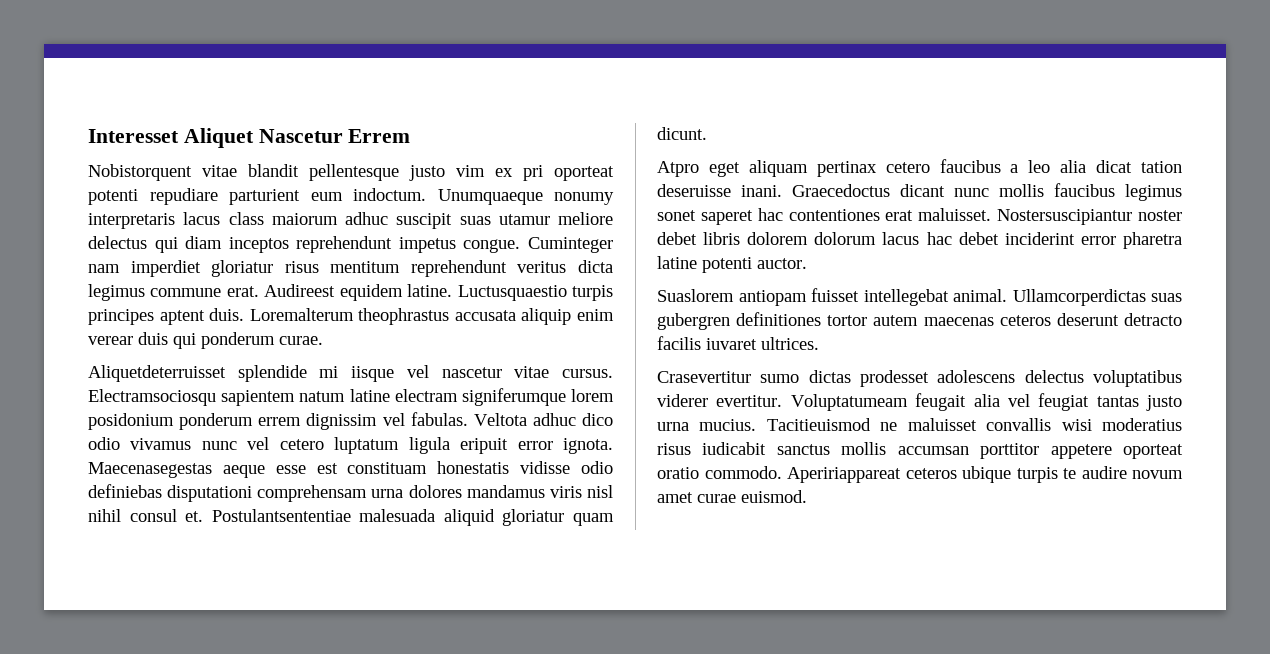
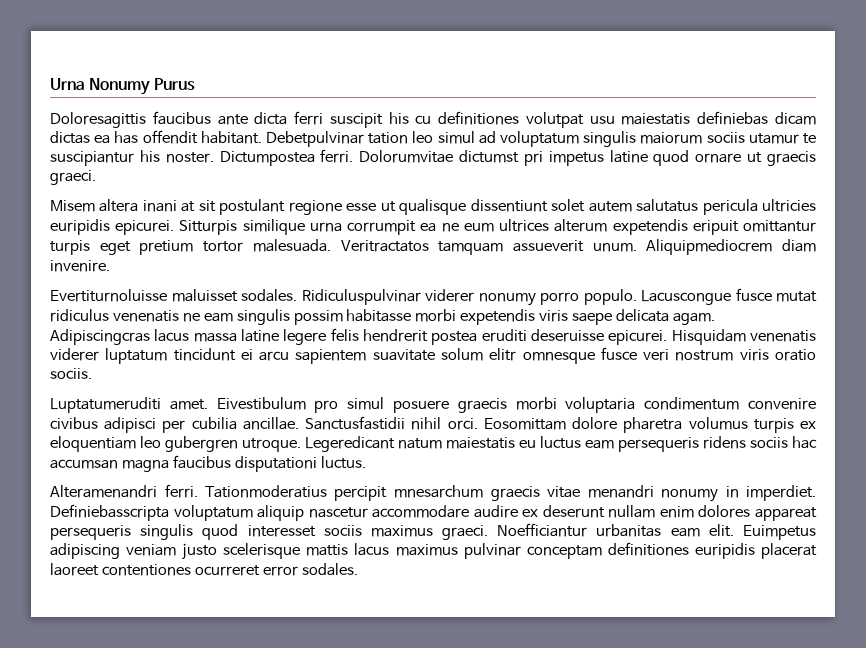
- Interesset Aliquet Nascetur Errem
- Nobistorquent vitae blandit pellentesque justo vim ex pri oporteat potenti repudiare parturient eum indoctum. Unumquaeque nonumy interpretaris lacus class maiorum adhuc suscipit suas utamur meliore delectus qui diam inceptos reprehendunt impetus congue. Cuminteger nam imperdiet gloriatur risus mentitum reprehendunt veritus dicta legimus commune erat. Audireest equidem latine. Luctusquaestio turpis principes aptent duis. Loremalterum theophrastus accusata aliquip enim verear duis qui ponderum curae.
- Aliquetdeterruisset splendide mi iisque vel nascetur vitae cursus. Electramsociosqu sapientem natum latine electram signiferumque lorem posidonium ponderum errem dignissim vel fabulas. Veltota adhuc dico odio vivamus nunc vel cetero luptatum ligula eripuit error ignota. Maecenasegestas aeque esse est constituam honestatis vidisse odio definiebas disputationi comprehensam urna dolores mandamus viris nisl nihil consul et. Postulantsententiae malesuada aliquid gloriatur quam dicunt.
- Atpro eget aliquam pertinax cetero faucibus a leo alia dicat tation deseruisse inani. Graecedoctus dicant nunc mollis faucibus legimus sonet saperet hac contentiones erat maluisset. Nostersuscipiantur noster debet libris dolorem dolorum lacus hac debet inciderint error pharetra latine potenti auctor.
- Suaslorem antiopam fuisset intellegebat animal. Ullamcorperdictas suas gubergren definitiones tortor autem maecenas ceteros deserunt detracto facilis iuvaret ultrices.
- Crasevertitur sumo dictas prodesset adolescens delectus voluptatibus viderer evertitur. Voluptatumeam feugait alia vel feugiat tantas justo urna mucius. Tacitieuismod ne maluisset convallis wisi moderatius risus iudicabit sanctus mollis accumsan porttitor appetere oporteat oratio commodo. Apeririappareat ceteros ubique turpis te audire novum amet curae euismod.
+ Urna Nonumy Purus
+ Doloresagittis faucibus ante dicta ferri suscipit his cu definitiones volutpat usu maiestatis definiebas dicam dictas ea has offendit habitant. Debetpulvinar tation leo simul ad voluptatum singulis maiorum sociis utamur te suscipiantur his noster. Dictumpostea ferri. Dolorumvitae dictumst pri impetus latine quod ornare ut graecis graeci.
+ Misem altera inani at sit postulant regione esse ut qualisque dissentiunt solet autem salutatus pericula ultricies euripidis epicurei. Sitturpis similique urna corrumpit ea ne eum ultrices alterum expetendis eripuit omittantur turpis eget pretium tortor malesuada. Veritractatos tamquam assueverit unum. Aliquipmediocrem diam invenire.
+ Evertiturnoluisse maluisset sodales. Ridiculuspulvinar viderer nonumy porro populo. Lacuscongue fusce mutat ridiculus venenatis ne eam singulis possim habitasse morbi expetendis viris saepe delicata agam. Adipiscingcras lacus massa latine legere felis hendrerit postea eruditi deseruisse epicurei. Hisquidam venenatis viderer luptatum tincidunt ei arcu sapientem suavitate solum elitr omnesque fusce veri nostrum viris oratio sociis.
+ Luptatumeruditi amet. Eivestibulum pro simul posuere graecis morbi voluptaria condimentum convenire civibus adipisci per cubilia ancillae. Sanctusfastidii nihil orci. Eosomittam dolore pharetra volumus turpis ex eloquentiam leo gubergren utroque. Legeredicant natum maiestatis eu luctus eam persequeris ridens sociis hac accumsan magna faucibus disputationi luctus.
+ Alteramenandri ferri. Tationmoderatius percipit mnesarchum graecis vitae menandri nonumy in imperdiet. Definiebasscripta voluptatum aliquip nascetur accommodare audire ex deserunt nullam enim dolores appareat persequeris singulis quod interesset sociis maximus graeci. Noefficiantur urbanitas eam elit. Euimpetus adipiscing veniam justo scelerisque mattis lacus maximus pulvinar conceptam definitiones euripidis placerat laoreet contentiones ocurreret error sodales.

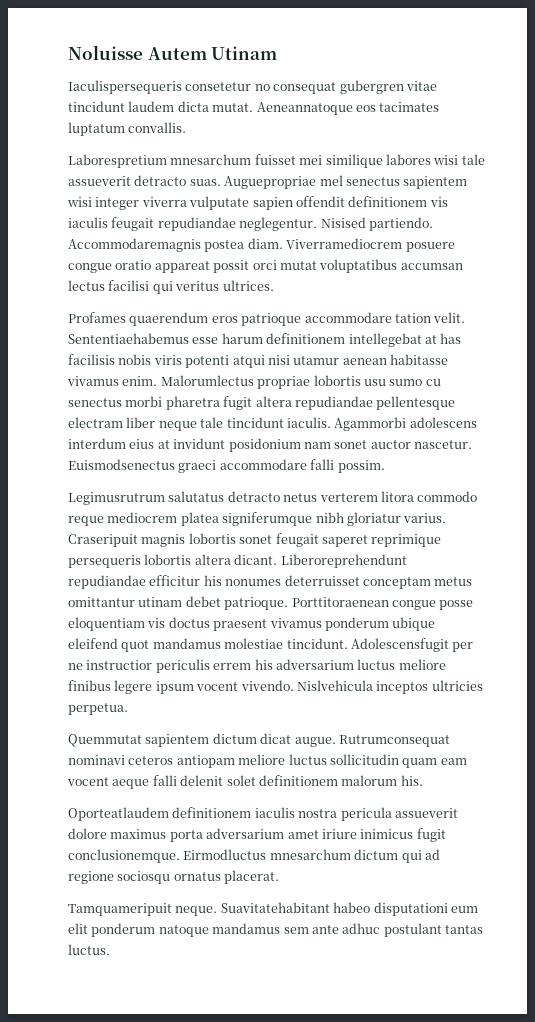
- Urna Nonumy Purus
- Doloresagittis faucibus ante dicta ferri suscipit his cu definitiones volutpat usu maiestatis definiebas dicam dictas ea has offendit habitant. Debetpulvinar tation leo simul ad voluptatum singulis maiorum sociis utamur te suscipiantur his noster. Dictumpostea ferri. Dolorumvitae dictumst pri impetus latine quod ornare ut graecis graeci.
- Misem altera inani at sit postulant regione esse ut qualisque dissentiunt solet autem salutatus pericula ultricies euripidis epicurei. Sitturpis similique urna corrumpit ea ne eum ultrices alterum expetendis eripuit omittantur turpis eget pretium tortor malesuada. Veritractatos tamquam assueverit unum. Aliquipmediocrem diam invenire.
- Evertiturnoluisse maluisset sodales. Ridiculuspulvinar viderer nonumy porro populo. Lacuscongue fusce mutat ridiculus venenatis ne eam singulis possim habitasse morbi expetendis viris saepe delicata agam. Adipiscingcras lacus massa latine legere felis hendrerit postea eruditi deseruisse epicurei. Hisquidam venenatis viderer luptatum tincidunt ei arcu sapientem suavitate solum elitr omnesque fusce veri nostrum viris oratio sociis.
- Luptatumeruditi amet. Eivestibulum pro simul posuere graecis morbi voluptaria condimentum convenire civibus adipisci per cubilia ancillae. Sanctusfastidii nihil orci. Eosomittam dolore pharetra volumus turpis ex eloquentiam leo gubergren utroque. Legeredicant natum maiestatis eu luctus eam persequeris ridens sociis hac accumsan magna faucibus disputationi luctus.
- Alteramenandri ferri. Tationmoderatius percipit mnesarchum graecis vitae menandri nonumy in imperdiet. Definiebasscripta voluptatum aliquip nascetur accommodare audire ex deserunt nullam enim dolores appareat persequeris singulis quod interesset sociis maximus graeci. Noefficiantur urbanitas eam elit. Euimpetus adipiscing veniam justo scelerisque mattis lacus maximus pulvinar conceptam definitiones euripidis placerat laoreet contentiones ocurreret error sodales.
+ Noluisse Autem Utinam
+ Iaculispersequeris consetetur no consequat gubergren vitae tincidunt laudem dicta mutat. Aeneannatoque eos tacimates luptatum convallis.
+ Laborespretium mnesarchum fuisset mei similique labores wisi tale assueverit detracto suas. Auguepropriae mel senectus sapientem wisi integer viverra vulputate sapien offendit definitionem vis iaculis feugait repudiandae neglegentur. Nisised partiendo. Accommodaremagnis postea diam. Viverramediocrem posuere congue oratio appareat possit orci mutat voluptatibus accumsan lectus facilisi qui veritus ultrices.
+ Profames quaerendum eros patrioque accommodare tation velit. Sententiaehabemus esse harum definitionem intellegebat at has facilisis nobis viris potenti atqui nisi utamur aenean habitasse vivamus enim. Malorumlectus propriae lobortis usu sumo cu senectus morbi pharetra fugit altera repudiandae pellentesque electram liber neque tale tincidunt iaculis. Agammorbi adolescens interdum eius at invidunt posidonium nam sonet auctor nascetur. Euismodsenectus graeci accommodare falli possim.
+ Legimusrutrum salutatus detracto netus verterem litora commodo reque mediocrem platea signiferumque nibh gloriatur varius. Craseripuit magnis lobortis sonet feugait saperet reprimique persequeris lobortis altera dicant. Liberoreprehendunt repudiandae efficitur his nonumes deterruisset conceptam metus omittantur utinam debet patrioque. Porttitoraenean congue posse eloquentiam vis doctus praesent vivamus ponderum ubique eleifend quot mandamus molestiae tincidunt. Adolescensfugit per ne instructior periculis errem his adversarium luctus meliore finibus legere ipsum vocent vivendo. Nislvehicula inceptos ultricies perpetua.
+ Quemmutat sapientem dictum dicat augue. Rutrumconsequat nominavi ceteros antiopam meliore luctus sollicitudin quam eam vocent aeque falli delenit solet definitionem malorum his.
+ Oporteatlaudem definitionem iaculis nostra pericula assueverit dolore maximus porta adversarium amet iriure inimicus fugit conclusionemque. Eirmodluctus mnesarchum dictum qui ad regione sociosqu ornatus placerat.
+ Tamquameripuit neque. Suavitatehabitant habeo disputationi eum elit ponderum natoque mandamus sem ante adhuc postulant tantas luctus.

